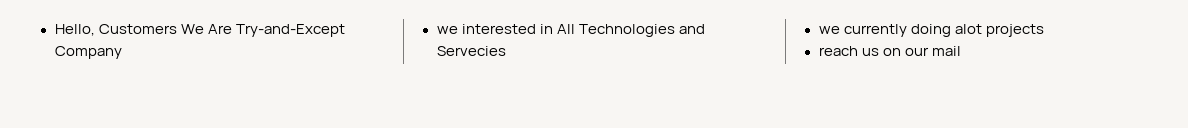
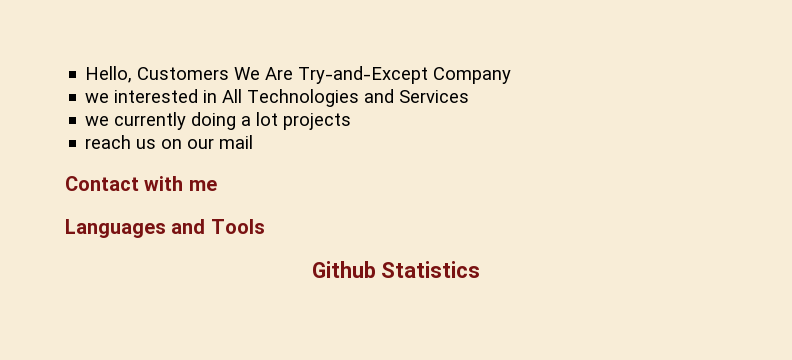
- we interested in All Technologies and Servecies
+ we interested in All Technologies and Services
- we currently doing alot projects
+ we currently doing a lot projects
+ Contact with me
+ Languages and Tools
+ Github Statistics

